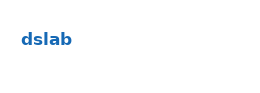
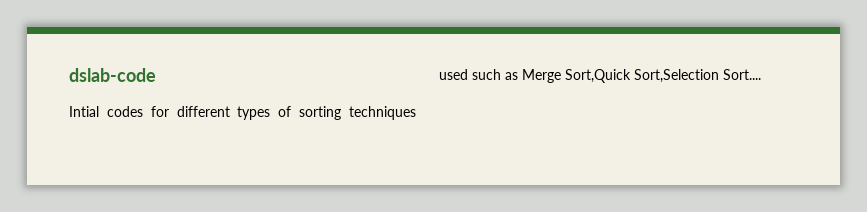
- dslab
+ dslab-code
+ Intial codes for different types of sorting techniques used such as Merge Sort,Quick Sort,Selection Sort....

